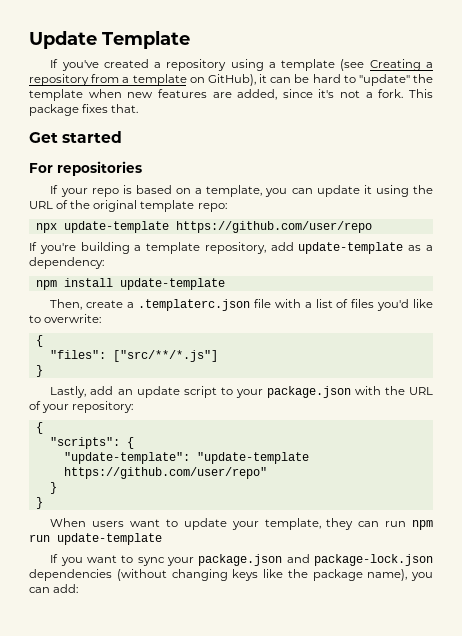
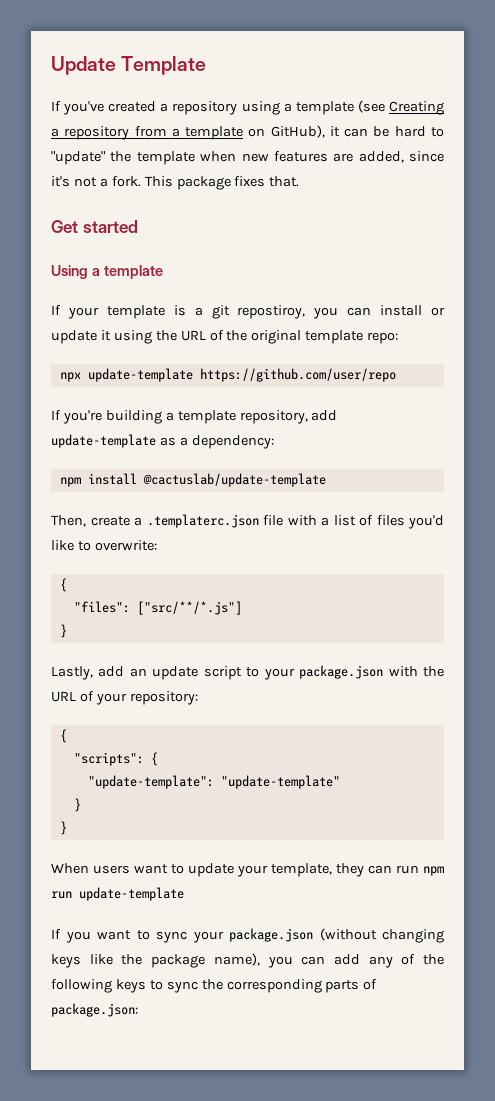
- For repositories
+ Using a template
- If your repo is based on a template, you can update it using the URL of the original template repo:
+ If your template is a git repostiroy, you can install or update it using the URL of the original template repo:
- npm install update-template
+ npm install @cactuslab/update-template
- "update-template": "update-template https://github.com/user/repo"
+ "update-template": "update-template"
- If you want to sync your package.json and package-lock.json dependencies (without changing keys like the package name), you can add:
+ If you want to sync your package.json (without changing keys like the package name), you can add any of the following keys to sync the corresponding parts of package.json:

